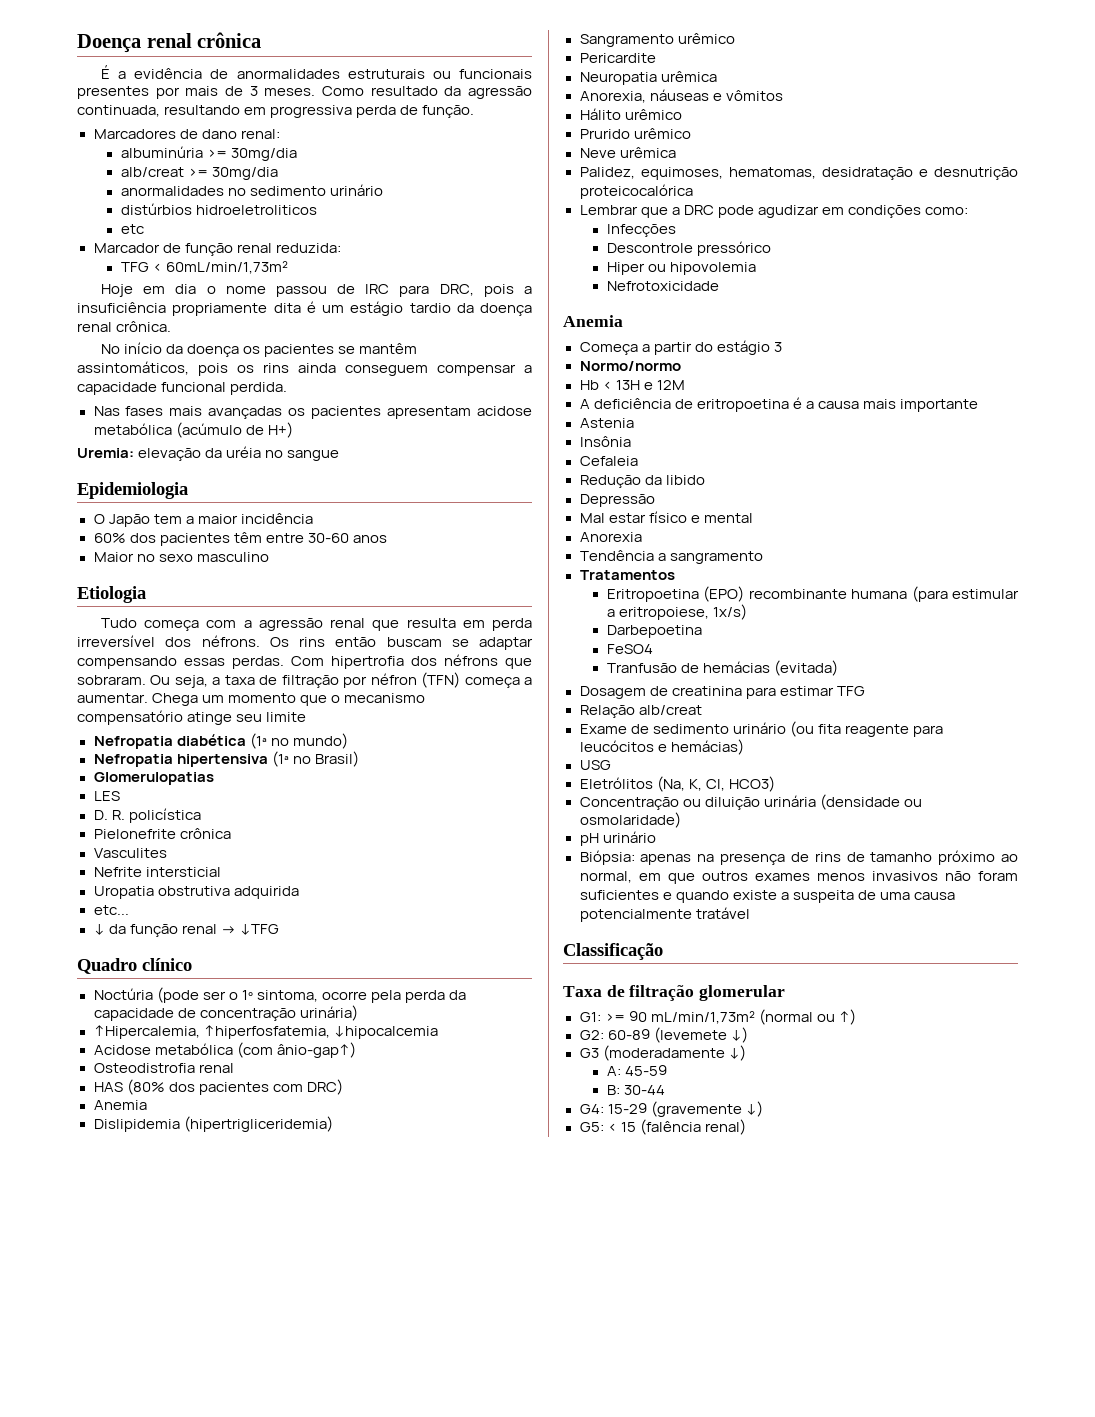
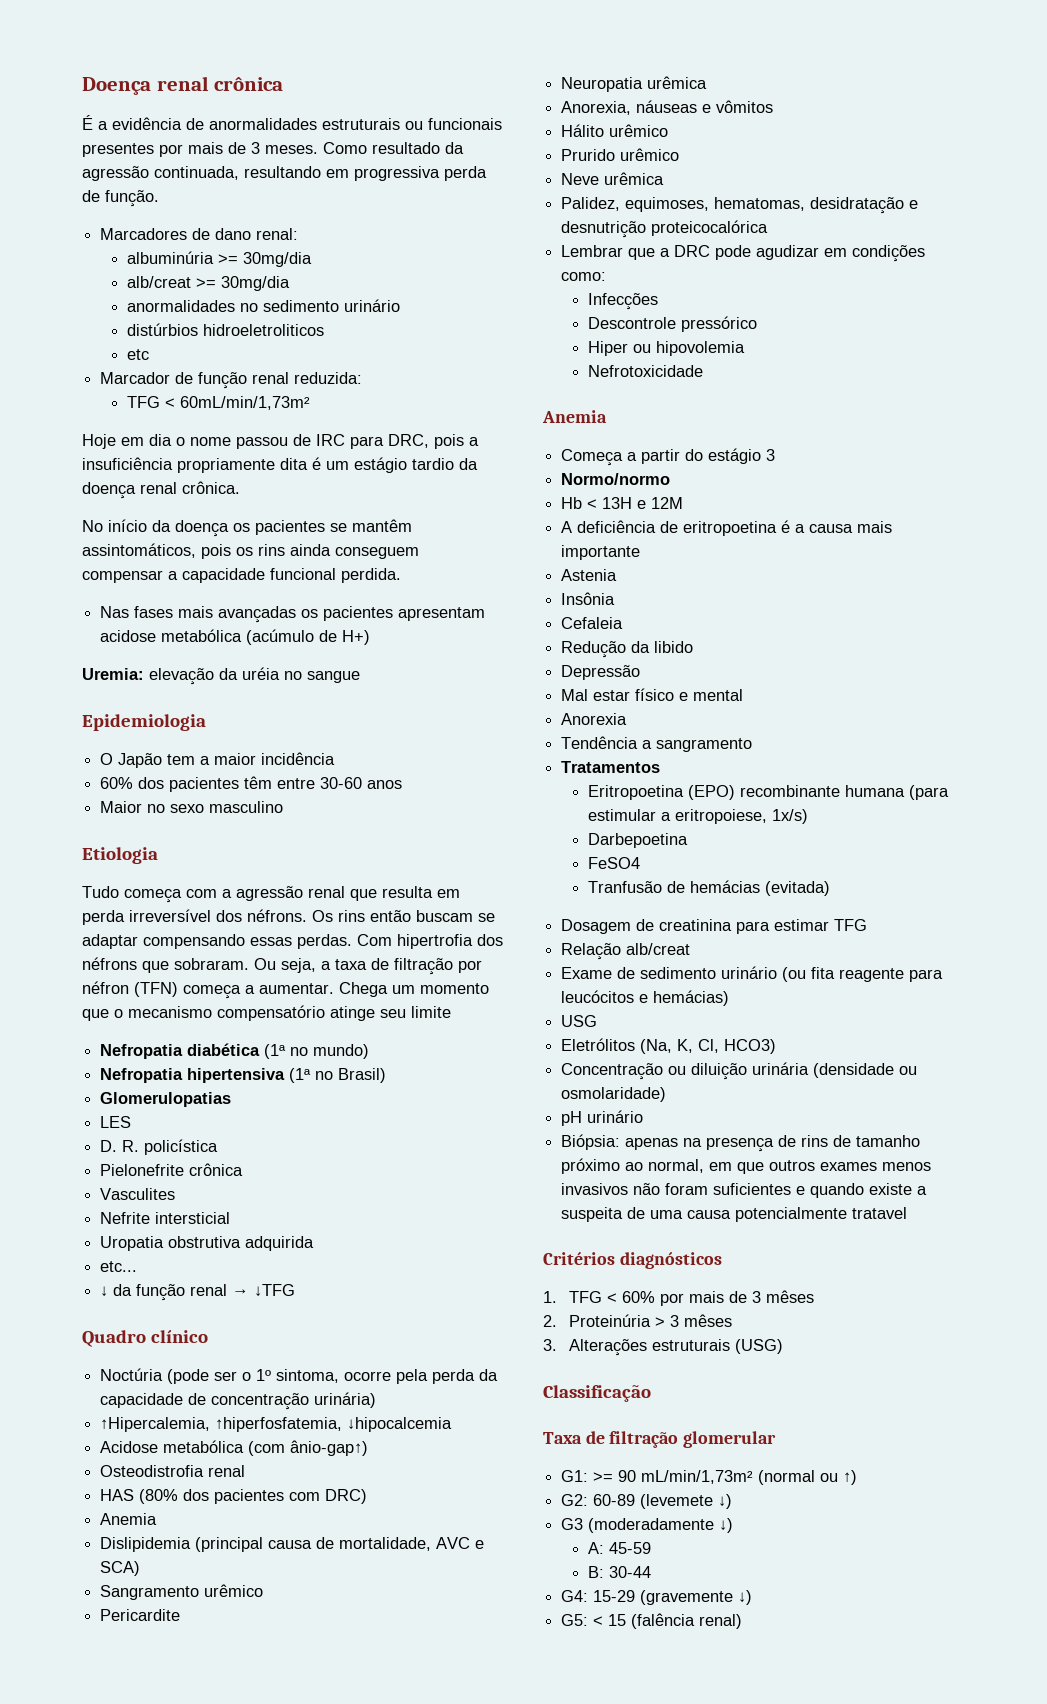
- Dislipidemia (hipertrigliceridemia)
+ Dislipidemia (principal causa de mortalidade, AVC e SCA)
- Biópsia: apenas na presença de rins de tamanho próximo ao normal, em que outros exames menos invasivos não foram suficientes e quando existe a suspeita de uma causa potencialmente tratável
+ Biópsia: apenas na presença de rins de tamanho próximo ao normal, em que outros exames menos invasivos não foram suficientes e quando existe a suspeita de uma causa potencialmente tratavel
+ Critérios diagnósticos
+ 1. TFG < 60% por mais de 3 mêses
+ 2. Proteinúria > 3 mêses
+ 3. Alterações estruturais (USG)

